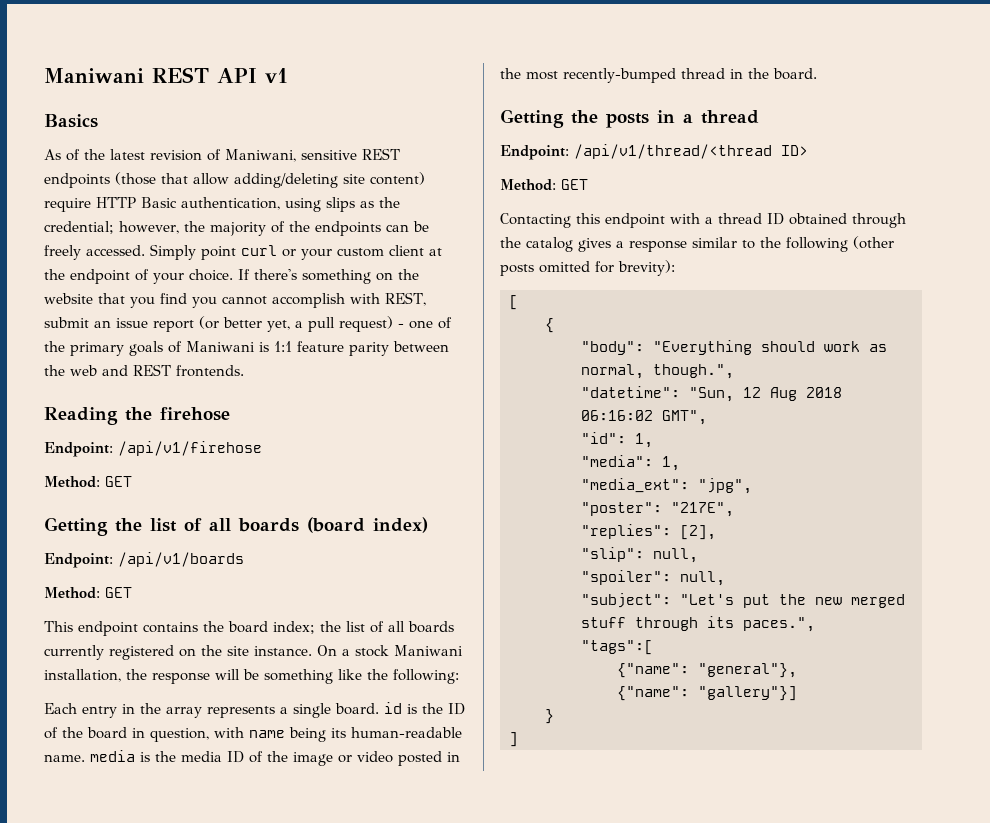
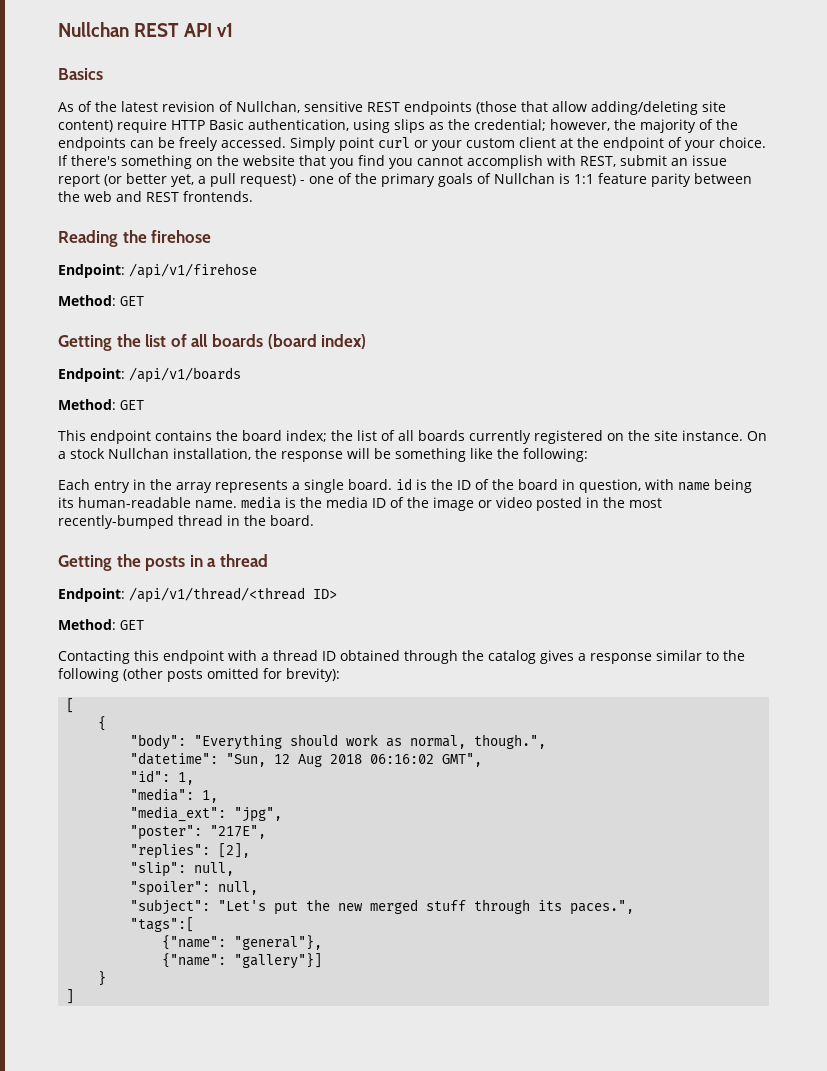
- Maniwani REST API v1
+ Nullchan REST API v1
- As of the latest revision of Maniwani, sensitive REST endpoints (those that allow adding/deleting site content) require HTTP Basic authentication, using slips as the credential; however, the majority of the endpoints can be freely accessed.
+ As of the latest revision of Nullchan, sensitive REST endpoints (those that allow adding/deleting site content) require HTTP Basic authentication, using slips as the credential; however, the majority of the endpoints can be freely accessed.
- If there's something on the website that you find you cannot accomplish with REST, submit an issue report (or better yet, a pull request) - one of the primary goals of Maniwani is 1:1 feature parity between the web and REST frontends.
+ If there's something on the website that you find you cannot accomplish with REST, submit an issue report (or better yet, a pull request) - one of the primary goals of Nullchan is 1:1 feature parity between the web and REST frontends.
- On a stock Maniwani installation, the response will be something like the following:
+ On a stock Nullchan installation, the response will be something like the following:

